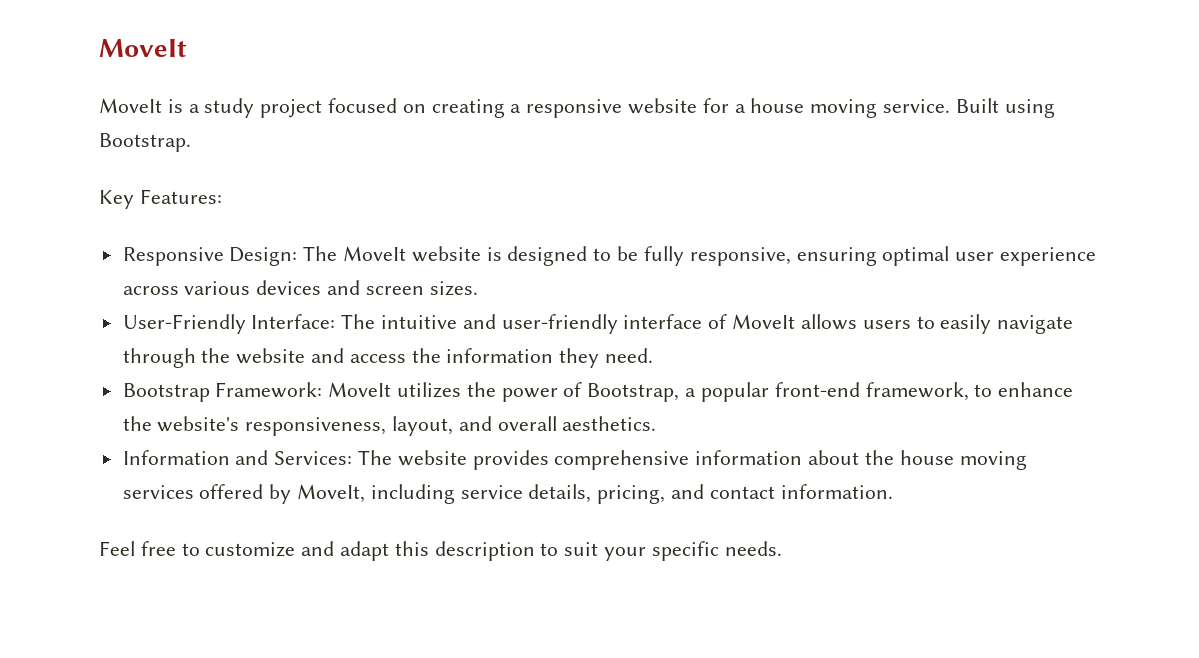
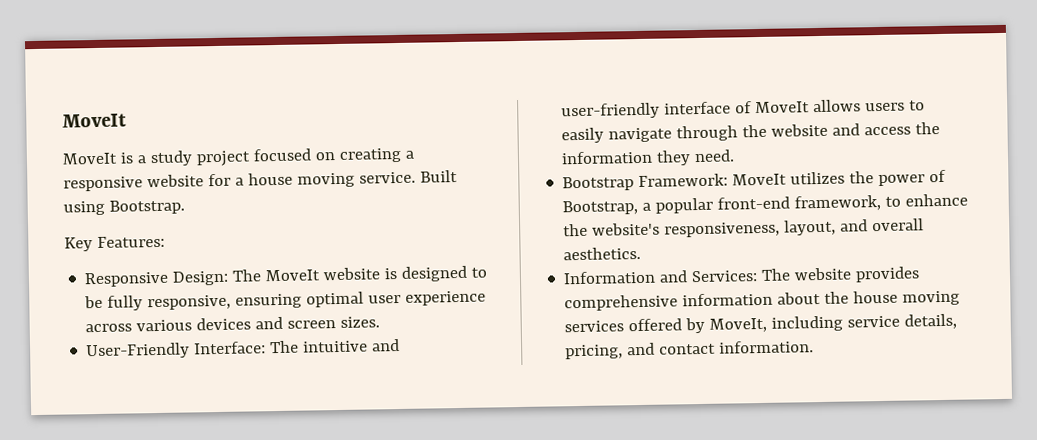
- Feel free to customize and adapt this description to suit your specific needs.

